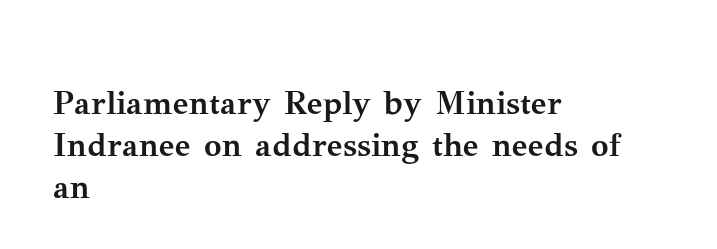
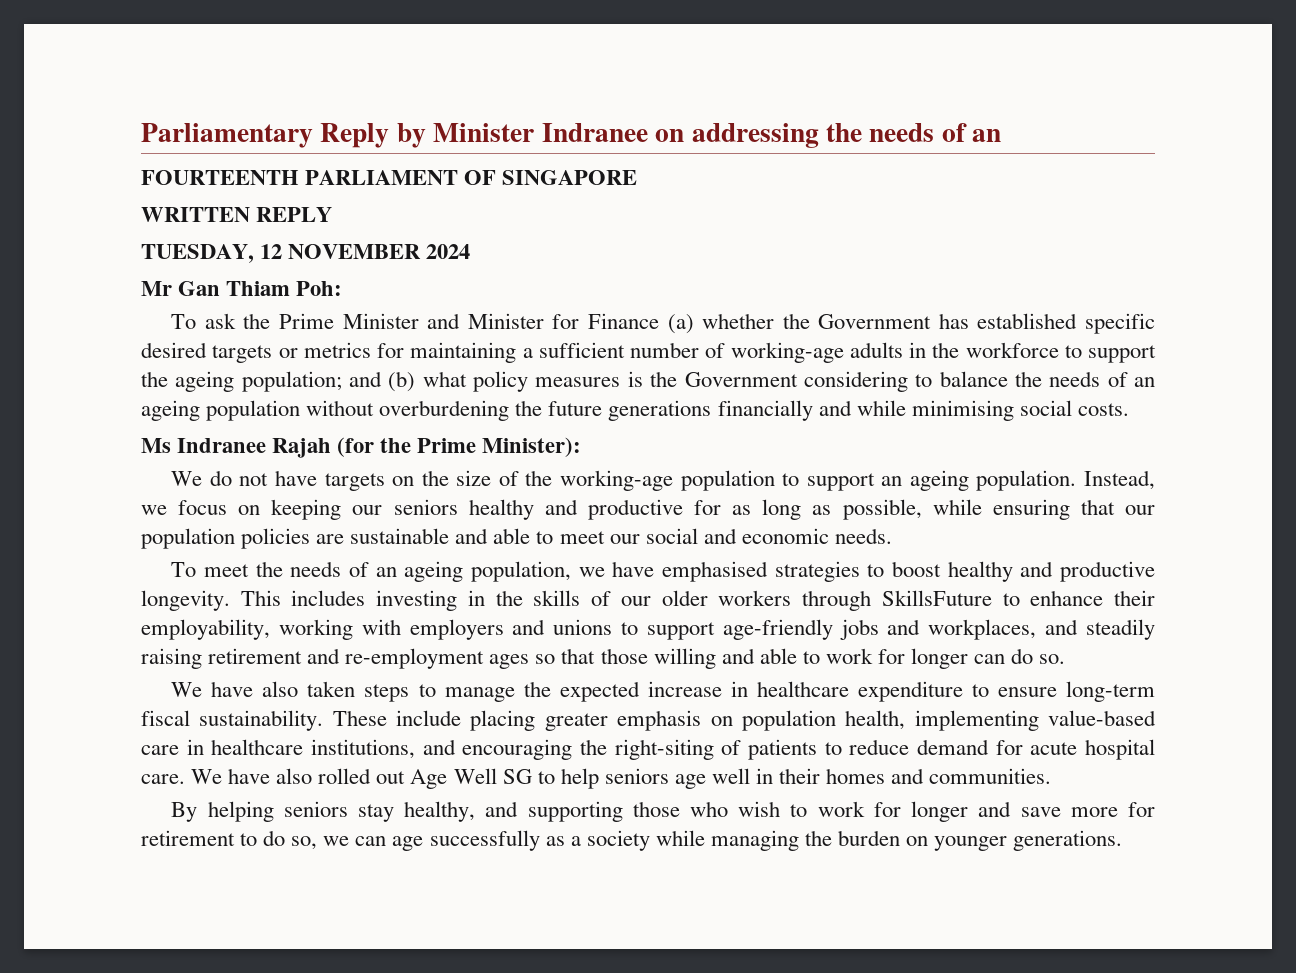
+ FOURTEENTH PARLIAMENT OF SINGAPORE
+ WRITTEN REPLY
+ TUESDAY, 12 NOVEMBER 2024
+ Mr Gan Thiam Poh:
+ To ask the Prime Minister and Minister for Finance (a) whether the Government has established specific desired targets or metrics for maintaining a sufficient number of working-age adults in the workforce to support the ageing population; and (b) what policy measures is the Government considering to balance the needs of an ageing population without overburdening the future generations financially and while minimising social costs.
+ Ms Indranee Rajah (for the Prime Minister):
+ We do not have targets on the size of the working-age population to support an ageing population. Instead, we focus on keeping our seniors healthy and productive for as long as possible, while ensuring that our population policies are sustainable and able to meet our social and economic needs.
+ To meet the needs of an ageing population, we have emphasised strategies to boost healthy and productive longevity. This includes investing in the skills of our older workers through SkillsFuture to enhance their employability, working with employers and unions to support age-friendly jobs and workplaces, and steadily raising retirement and re-employment ages so that those willing and able to work for longer can do so.
+ We have also taken steps to manage the expected increase in healthcare expenditure to ensure long-term fiscal sustainability. These include placing greater emphasis on population health, implementing value-based care in healthcare institutions, and encouraging the right-siting of patients to reduce demand for acute hospital care. We have also rolled out Age Well SG to help seniors age well in their homes and communities.
+ By helping seniors stay healthy, and supporting those who wish to work for longer and save more for retirement to do so, we can age successfully as a society while managing the burden on younger generations.

